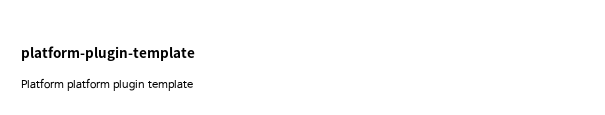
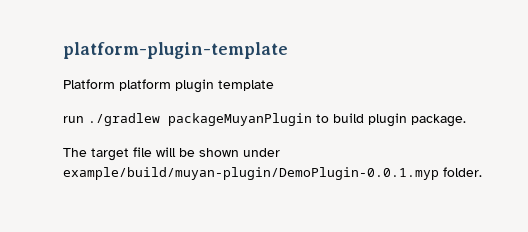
+ run ./gradlew packageMuyanPlugin to build plugin package.
+ The target file will be shown under example/build/muyan-plugin/DemoPlugin-0.0.1.myp folder.

